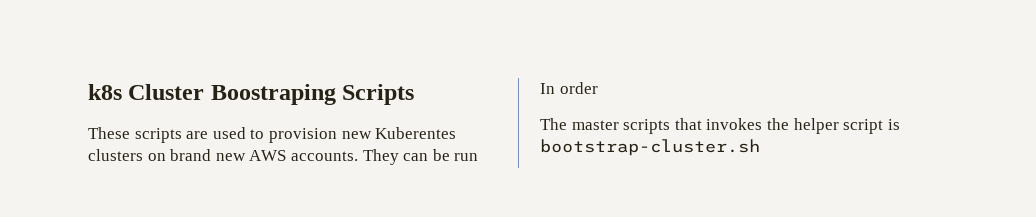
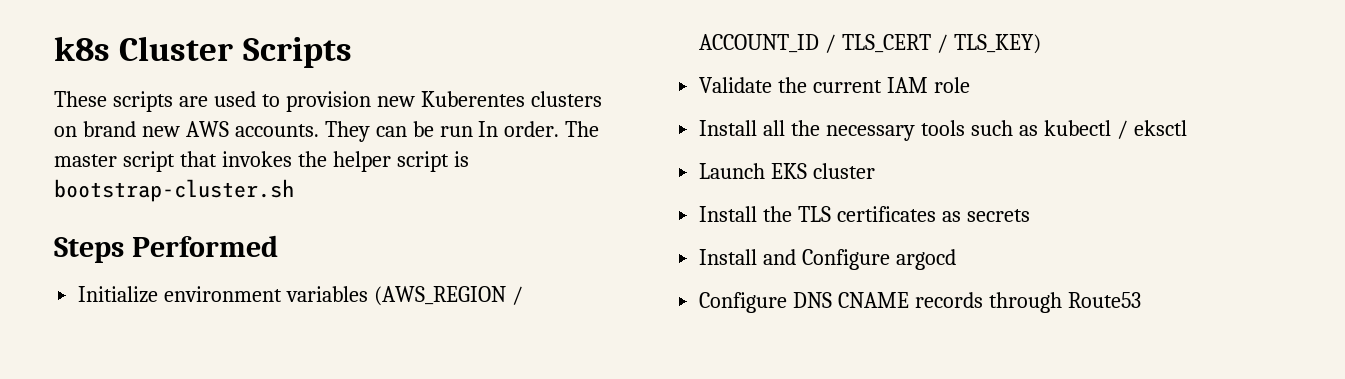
- k8s Cluster Boostraping Scripts
+ k8s Cluster Scripts
- They can be run In order
- The master scripts that invokes the helper script is bootstrap-cluster.sh
+ They can be run In order. The master script that invokes the helper script is bootstrap-cluster.sh
+ Steps Performed
+ Initialize environment variables (AWS_REGION / ACCOUNT_ID / TLS_CERT / TLS_KEY)
+ Validate the current IAM role
+ Install all the necessary tools such as kubectl / eksctl
+ Launch EKS cluster
+ Install the TLS certificates as secrets
+ Install and Configure argocd
+ Configure DNS CNAME records through Route53

